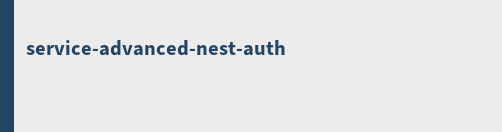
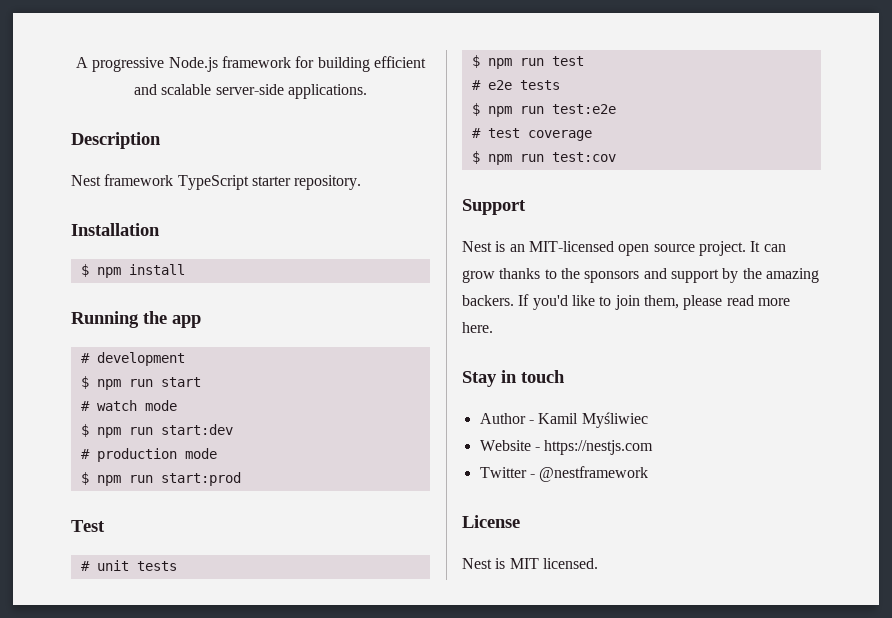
- service-advanced-nest-auth
+ A progressive Node.js framework for building efficient and scalable server-side applications.
+ Description
+ Nest framework TypeScript starter repository.
+ Installation
+ $ npm install
+ Running the app
+ # development
+ $ npm run start
+ # watch mode
+ $ npm run start:dev
+ # production mode
+ $ npm run start:prod
+ Test
+ # unit tests
+ $ npm run test
+ # e2e tests
+ $ npm run test:e2e
+ # test coverage
+ $ npm run test:cov
+ Support
+ Nest is an MIT-licensed open source project. It can grow thanks to the sponsors and support by the amazing backers. If you'd like to join them, please read more here.
+ Stay in touch
+ Author - Kamil Myśliwiec
+ Website - https://nestjs.com
+ Twitter - @nestframework
+ License
+ Nest is MIT licensed.

